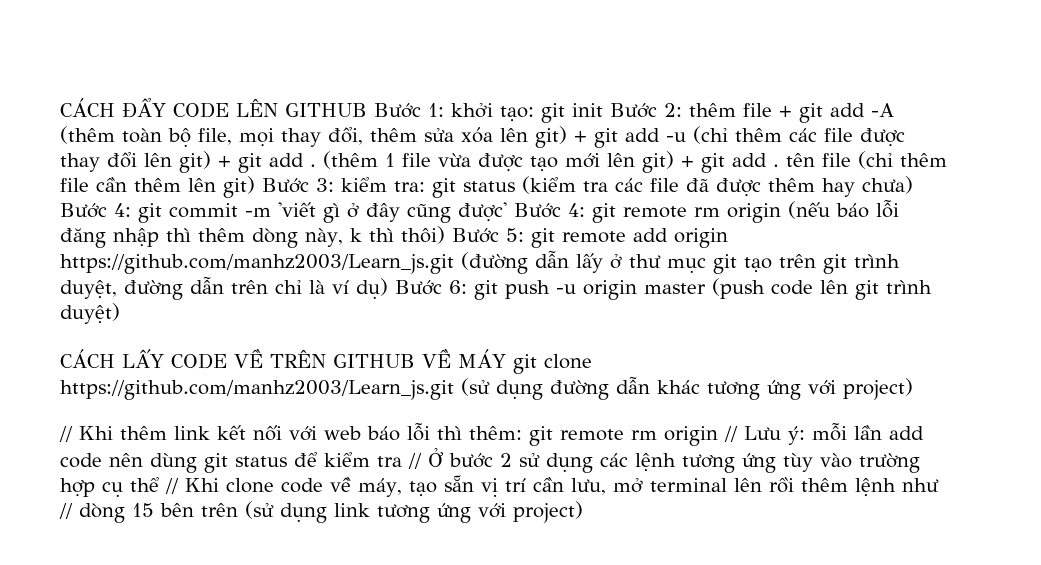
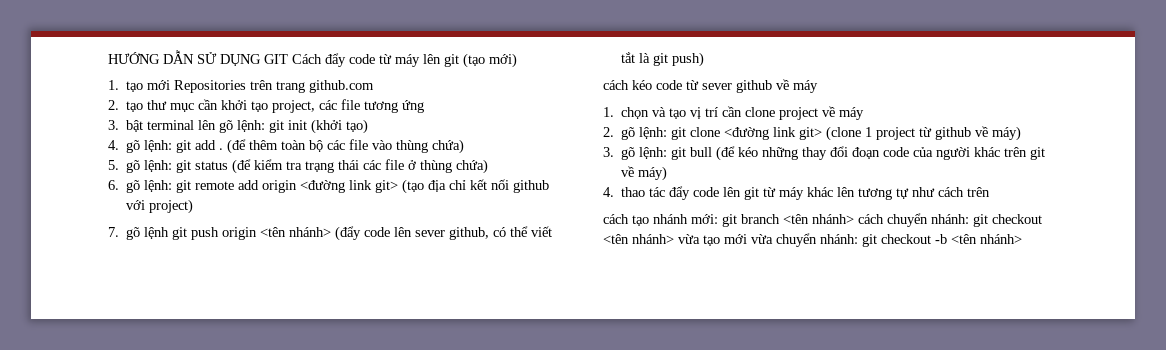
- CÁCH ĐẨY CODE LÊN GITHUB Bước 1: khởi tạo: git init Bước 2: thêm file + git add -A (thêm toàn bộ file, mọi thay đổi, thêm sửa xóa lên git) + git add -u (chỉ thêm các file được thay đổi lên git) + git add . (thêm 1 file vừa được tạo mới lên git) + git add . tên file (chỉ thêm file cần thêm lên git) Bước 3: kiểm tra: git status (kiểm tra các file đã được thêm hay chưa) Bước 4: git commit -m 'viết gì ở đây cũng được' Bước 4: git remote rm origin (nếu báo lỗi đăng nhập thì thêm dòng này, k thì thôi) Bước 5: git remote add origin https://github.com/manhz2003/Learn_js.git (đường dẫn lấy ở thư mục git tạo trên git trình duyệt, đường dẫn trên chỉ là ví dụ) Bước 6: git push -u origin master (push code lên git trình duyệt)
- CÁCH LẤY CODE VỀ TRÊN GITHUB VỀ MÁY git clone https://github.com/manhz2003/Learn_js.git (sử dụng đường dẫn khác tương ứng với project)
- // Khi thêm link kết nối với web báo lỗi thì thêm: git remote rm origin // Lưu ý: mỗi lần add code nên dùng git status để kiểm tra // Ở bước 2 sử dụng các lệnh tương ứng tùy vào trường hợp cụ thể // Khi clone code về máy, tạo sẵn vị trí cần lưu, mở terminal lên rồi thêm lệnh như // dòng 15 bên trên (sử dụng link tương ứng với project)
+ HƯỚNG DẪN SỬ DỤNG GIT Cách đẩy code từ máy lên git (tạo mới)
+ 1. tạo mới Repositories trên trang github.com
+ 2. tạo thư mục cần khởi tạo project, các file tương ứng
+ 3. bật terminal lên gõ lệnh: git init (khởi tạo)
+ 4. gõ lệnh: git add . (để thêm toàn bộ các file vào thùng chứa)
+ 5. gõ lệnh: git status (để kiểm tra trạng thái các file ở thùng chứa)
+ 6. gõ lệnh: git remote add origin <đường link git> (tạo địa chỉ kết nối github với project)
+ 7. gõ lệnh git push origin <tên nhánh> (đẩy code lên sever github, có thể viết tắt là git push)
+ cách kéo code từ sever github về máy
+ 1. chọn và tạo vị trí cần clone project về máy
+ 2. gõ lệnh: git clone <đường link git> (clone 1 project từ github về máy)
+ 3. gõ lệnh: git bull (để kéo những thay đổi đoạn code của người khác trên git về máy)
+ 4. thao tác đẩy code lên git từ máy khác lên tương tự như cách trên
+ cách tạo nhánh mới: git branch <tên nhánh> cách chuyển nhánh: git checkout <tên nhánh> vừa tạo mới vừa chuyển nhánh: git checkout -b <tên nhánh>

